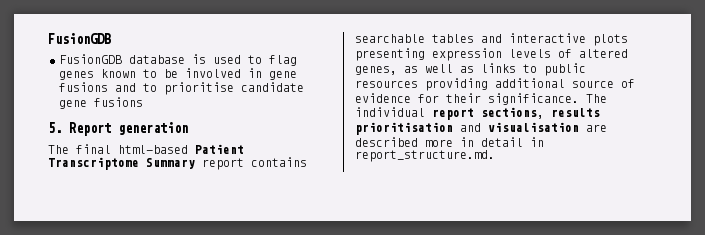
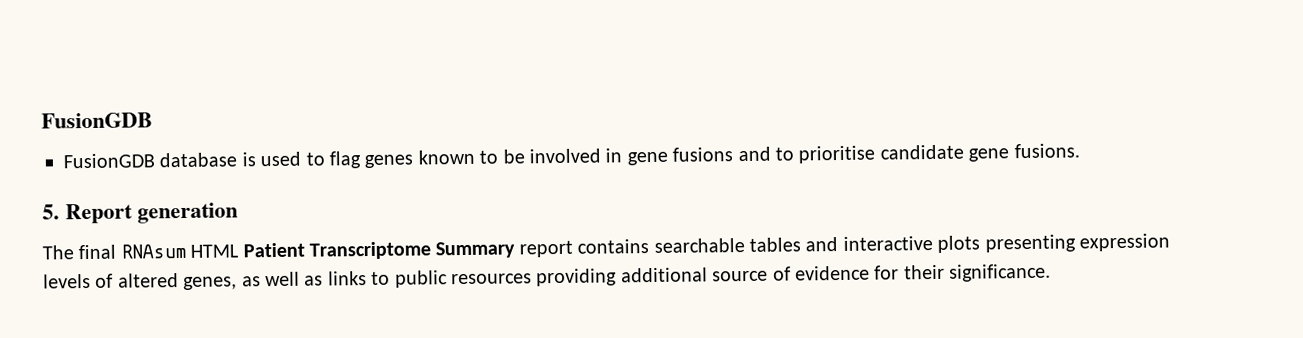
- FusionGDB database is used to flag genes known to be involved in gene fusions and to prioritise candidate gene fusions
+ FusionGDB database is used to flag genes known to be involved in gene fusions and to prioritise candidate gene fusions.
- The final html-based Patient Transcriptome Summary report contains searchable tables and interactive plots presenting expression levels of altered genes, as well as links to public resources providing additional source of evidence for their significance. The individual report sections, results prioritisation and visualisation are described more in detail in report_structure.md.
+ The final RNAsum HTML Patient Transcriptome Summary report contains searchable tables and interactive plots presenting expression levels of altered genes, as well as links to public resources providing additional source of evidence for their significance.

